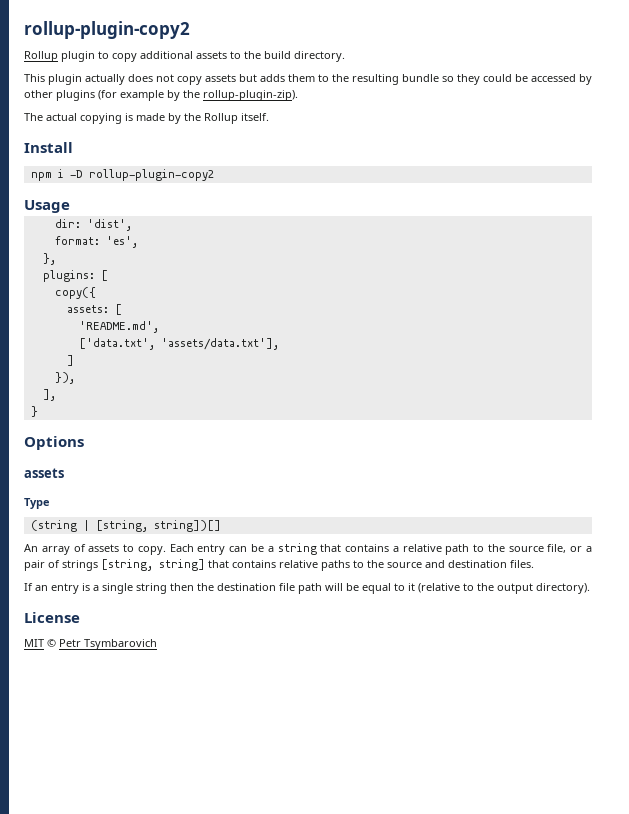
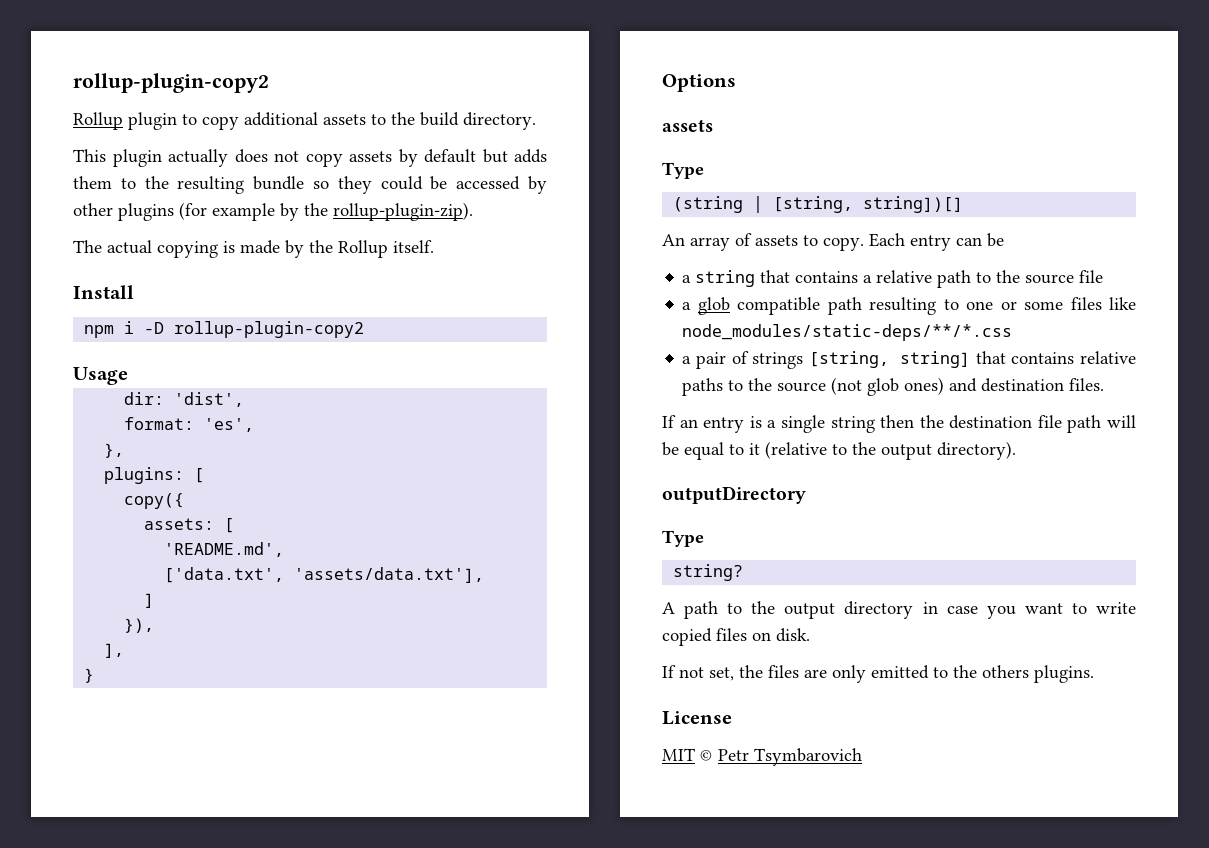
- This plugin actually does not copy assets but adds them to the resulting bundle so they could be accessed by other plugins (for example by the rollup-plugin-zip).
+ This plugin actually does not copy assets by default but adds them to the resulting bundle so they could be accessed by other plugins (for example by the rollup-plugin-zip).
- Each entry can be a string that contains a relative path to the source file, or a pair of strings [string, string] that contains relative paths to the source and destination files.
+ Each entry can be
+ a string that contains a relative path to the source file
+ a glob compatible path resulting to one or some files like node_modules/static-deps/**/*.css
+ a pair of strings [string, string] that contains relative paths to the source (not glob ones) and destination files.
+ outputDirectory
+ Type
+ string?
+ A path to the output directory in case you want to write copied files on disk.
+ If not set, the files are only emitted to the others plugins.

